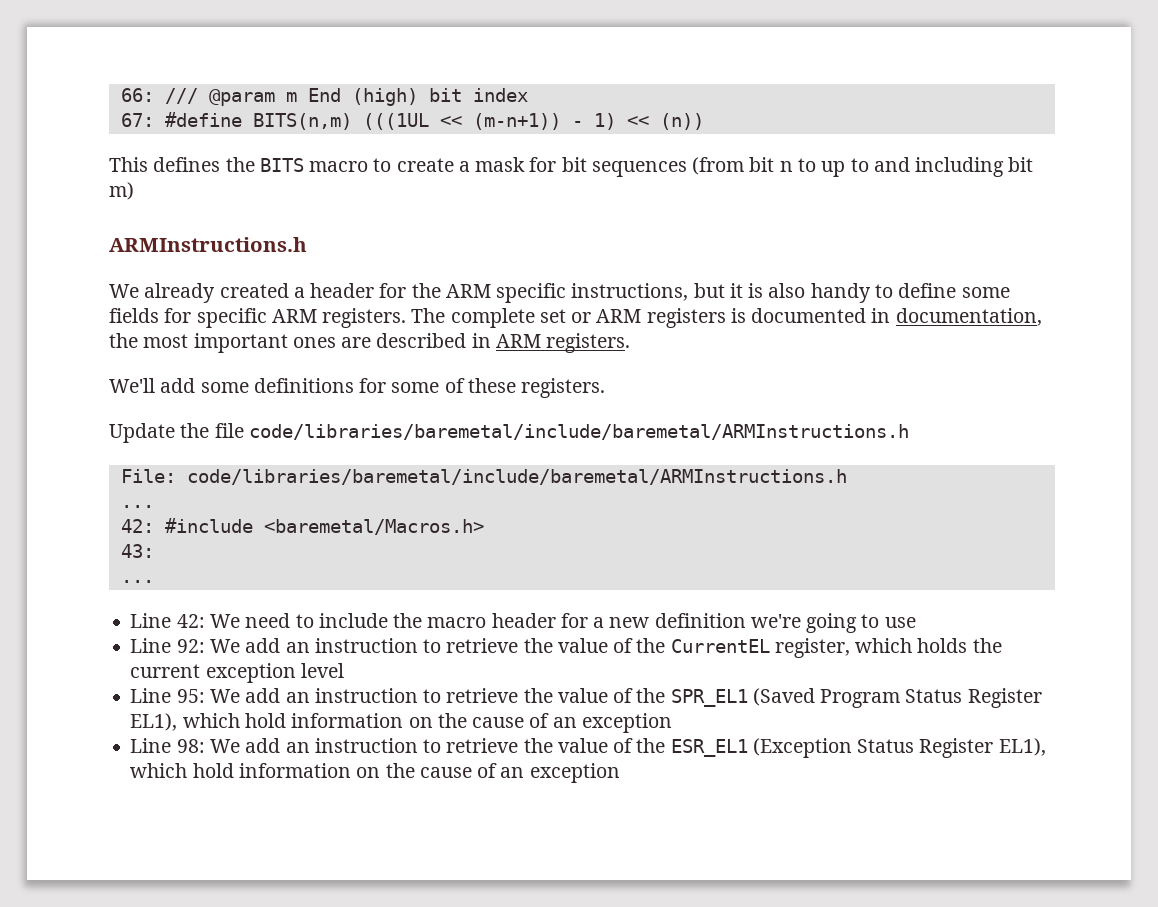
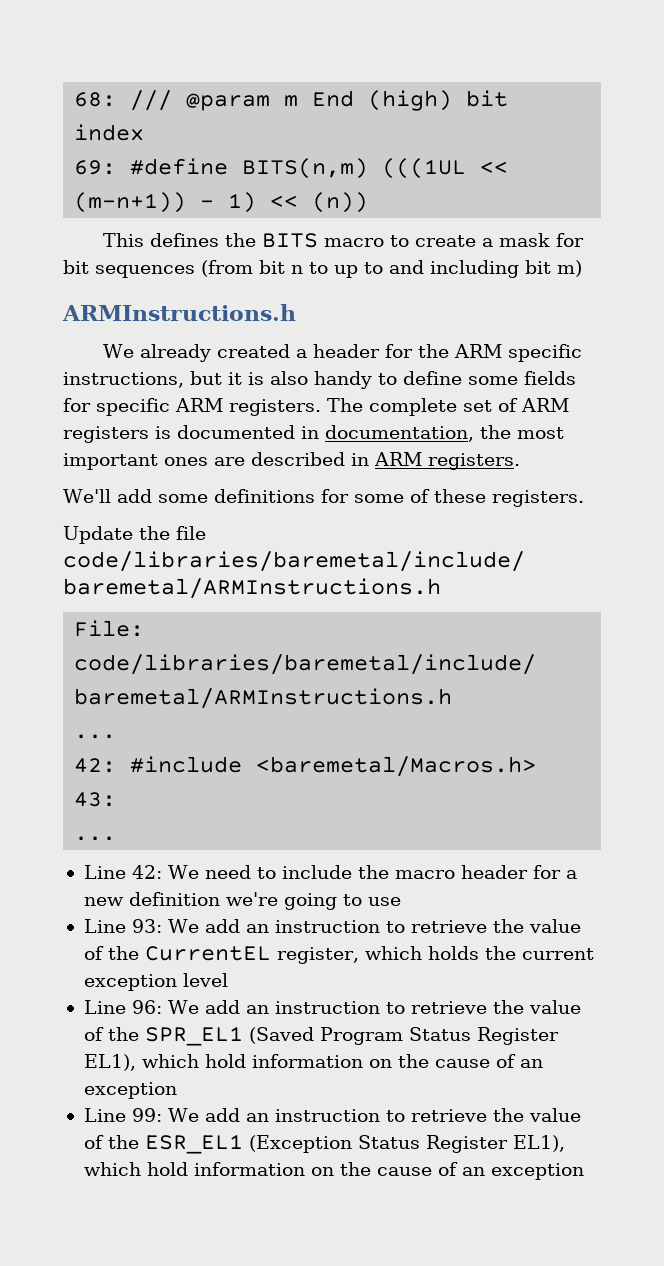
- 66: /// @param m End (high) bit index
+ 68: /// @param m End (high) bit index
- 67: #define BITS(n,m) (((1UL << (m-n+1)) - 1) << (n))
+ 69: #define BITS(n,m) (((1UL << (m-n+1)) - 1) << (n))
- The complete set or ARM registers is documented in documentation, the most important ones are described in ARM registers.
+ The complete set of ARM registers is documented in documentation, the most important ones are described in ARM registers.
- Line 92: We add an instruction to retrieve the value of the CurrentEL register, which holds the current exception level
+ Line 93: We add an instruction to retrieve the value of the CurrentEL register, which holds the current exception level
- Line 95: We add an instruction to retrieve the value of the SPR_EL1 (Saved Program Status Register EL1), which hold information on the cause of an exception
+ Line 96: We add an instruction to retrieve the value of the SPR_EL1 (Saved Program Status Register EL1), which hold information on the cause of an exception
- Line 98: We add an instruction to retrieve the value of the ESR_EL1 (Exception Status Register EL1), which hold information on the cause of an exception
+ Line 99: We add an instruction to retrieve the value of the ESR_EL1 (Exception Status Register EL1), which hold information on the cause of an exception

